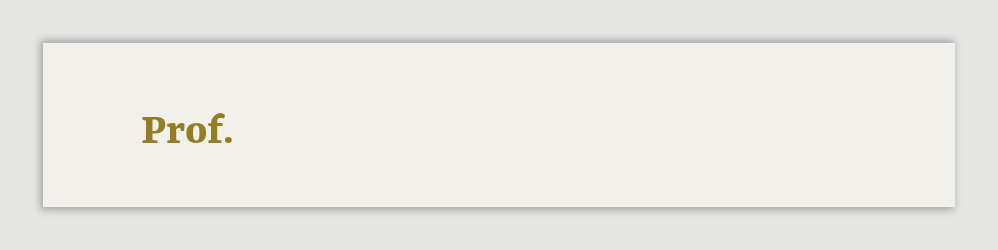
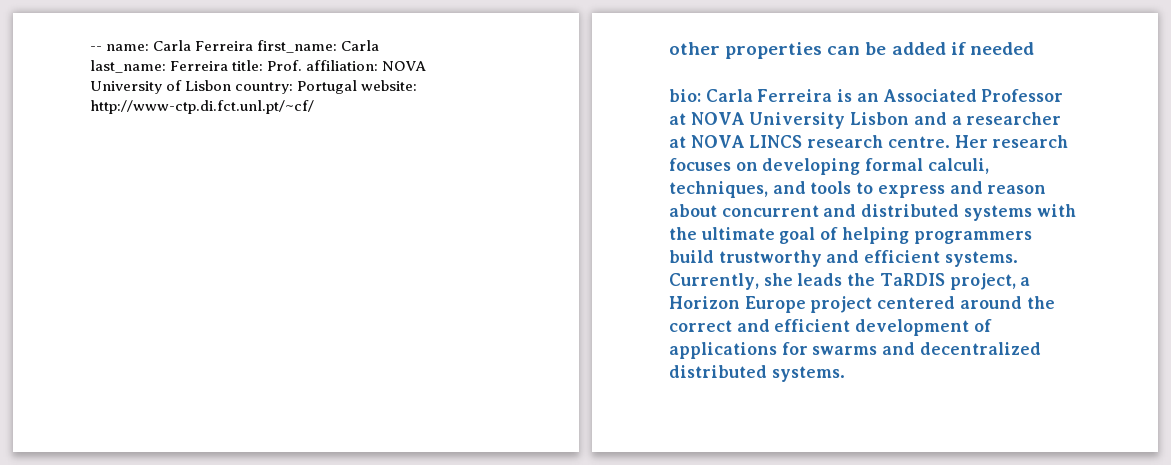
- Prof.
+ -- name: Carla Ferreira first_name: Carla
+ last_name: Ferreira title: Prof. affiliation: NOVA University of Lisbon country: Portugal website: http://www-ctp.di.fct.unl.pt/~cf/
+ other properties can be added if needed
+ bio: Carla Ferreira is an Associated Professor at NOVA University Lisbon and a researcher at NOVA LINCS research centre. Her research focuses on developing formal calculi, techniques, and tools to express and reason about concurrent and distributed systems with the ultimate goal of helping programmers build trustworthy and efficient systems. Currently, she leads the TaRDIS project, a Horizon Europe project centered around the correct and efficient development of applications for swarms and decentralized distributed systems.

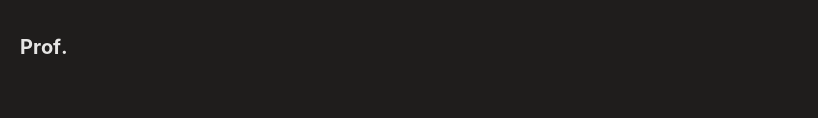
- -- name: Carla Ferreira first_name: Carla
- last_name: Ferreira title: Prof. affiliation: NOVA University of Lisbon country: Portugal website: http://www-ctp.di.fct.unl.pt/~cf/
- other properties can be added if needed
- bio: Carla Ferreira is an Associated Professor at NOVA University Lisbon and a researcher at NOVA LINCS research centre. Her research focuses on developing formal calculi, techniques, and tools to express and reason about concurrent and distributed systems with the ultimate goal of helping programmers build trustworthy and efficient systems. Currently, she leads the TaRDIS project, a Horizon Europe project centered around the correct and efficient development of applications for swarms and decentralized distributed systems.
+ Prof.

